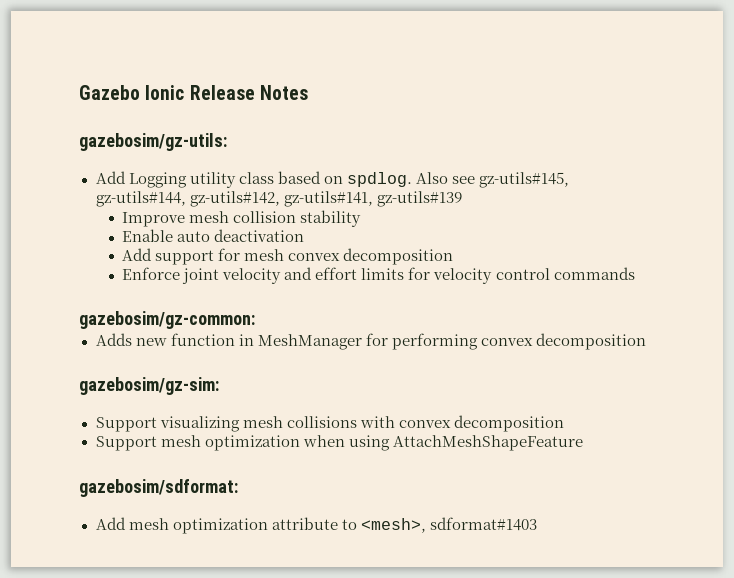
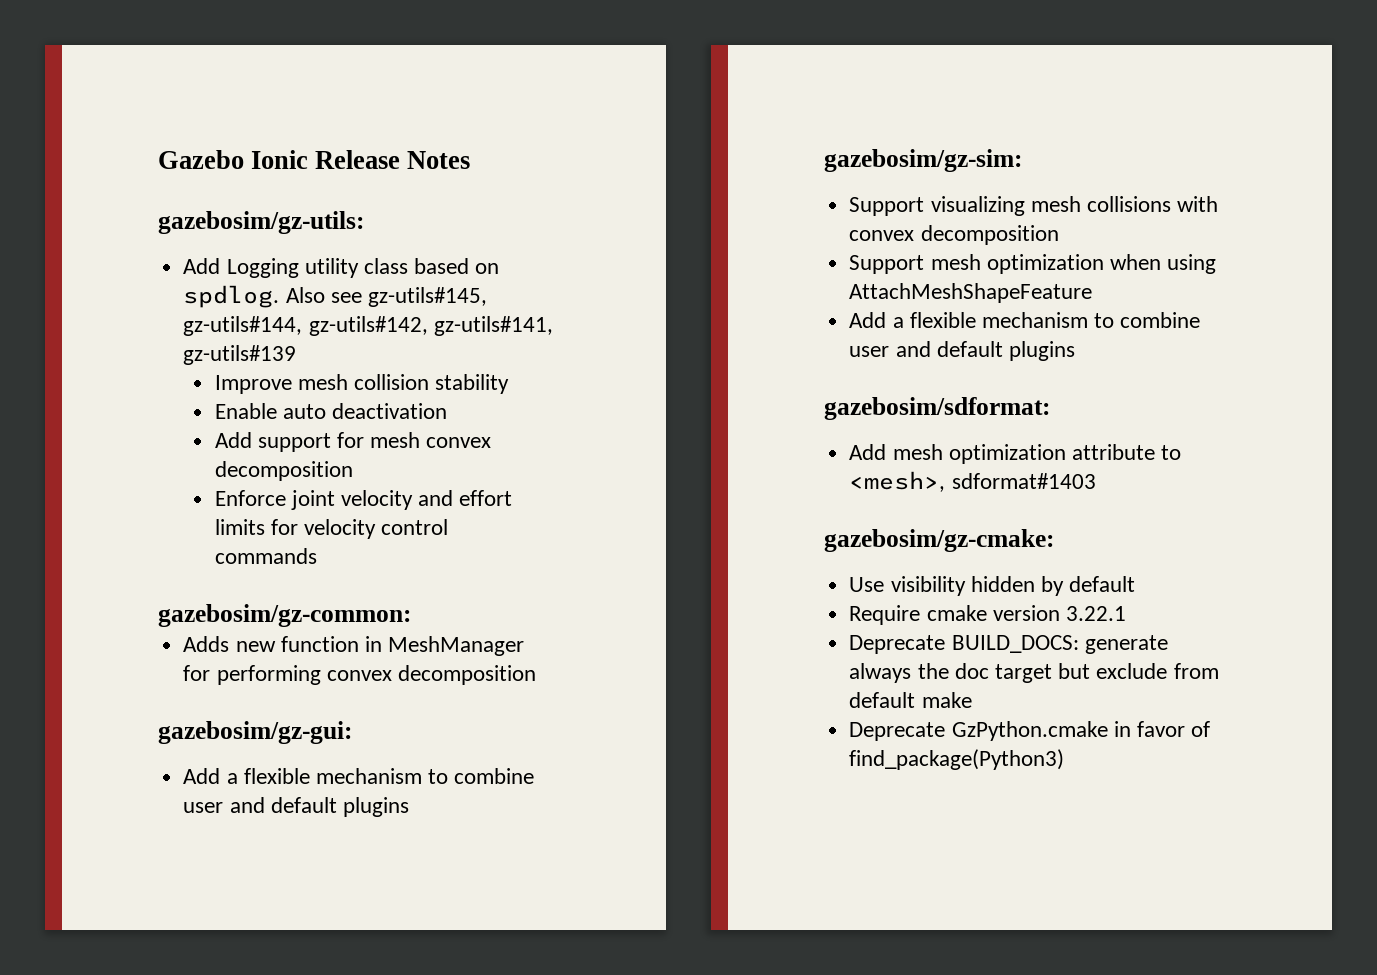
+ gazebosim/gz-gui:
+ Add a flexible mechanism to combine user and default plugins
  Support mesh optimization when using AttachMeshShapeFeature
+ Add a flexible mechanism to combine user and default plugins
+ gazebosim/gz-cmake:
+ Use visibility hidden by default
+ Require cmake version 3.22.1
+ Deprecate BUILD_DOCS: generate always the doc target but exclude from default make
+ Deprecate GzPython.cmake in favor of find_package(Python3)

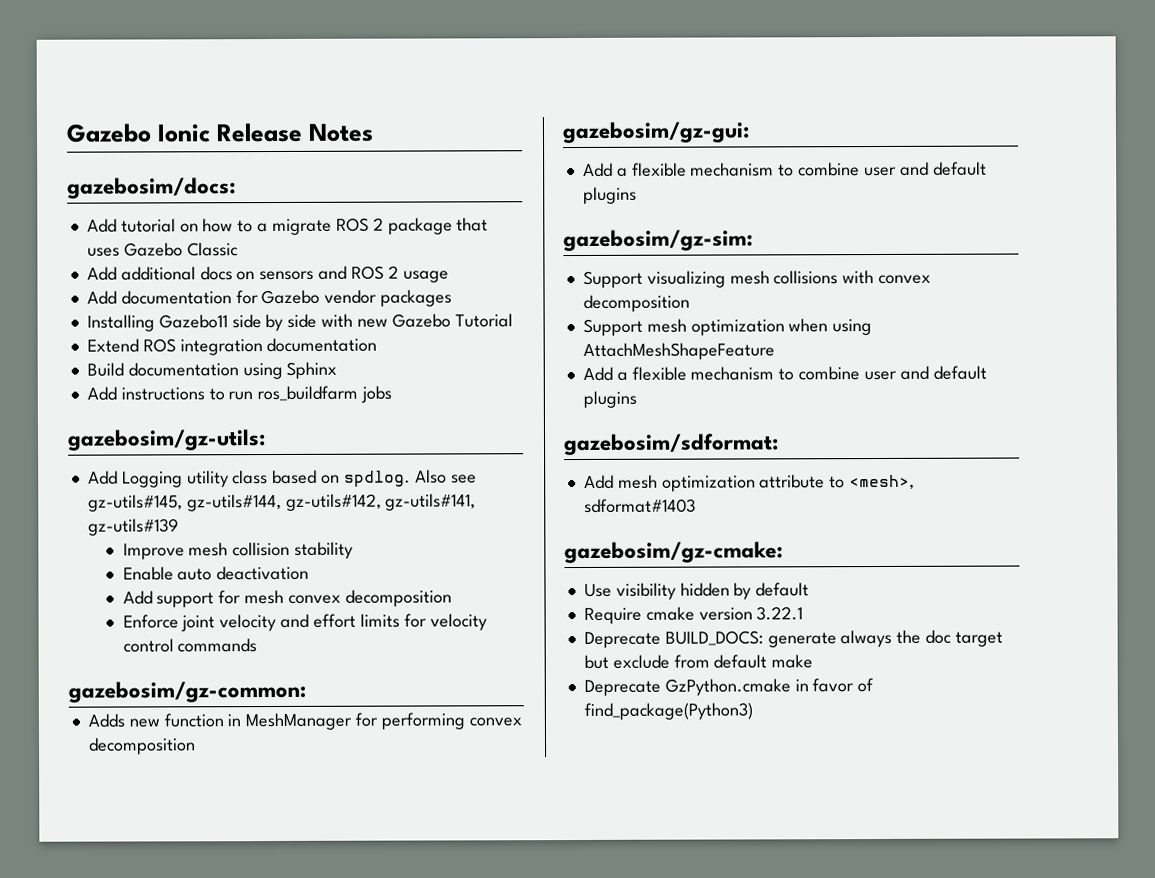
+ gazebosim/docs:
+ Add tutorial on how to a migrate ROS 2 package that uses Gazebo Classic
+ Add additional docs on sensors and ROS 2 usage
+ Add documentation for Gazebo vendor packages
+ Installing Gazebo11 side by side with new Gazebo Tutorial
+ Extend ROS integration documentation
+ Build documentation using Sphinx
+ Add instructions to run ros_buildfarm jobs

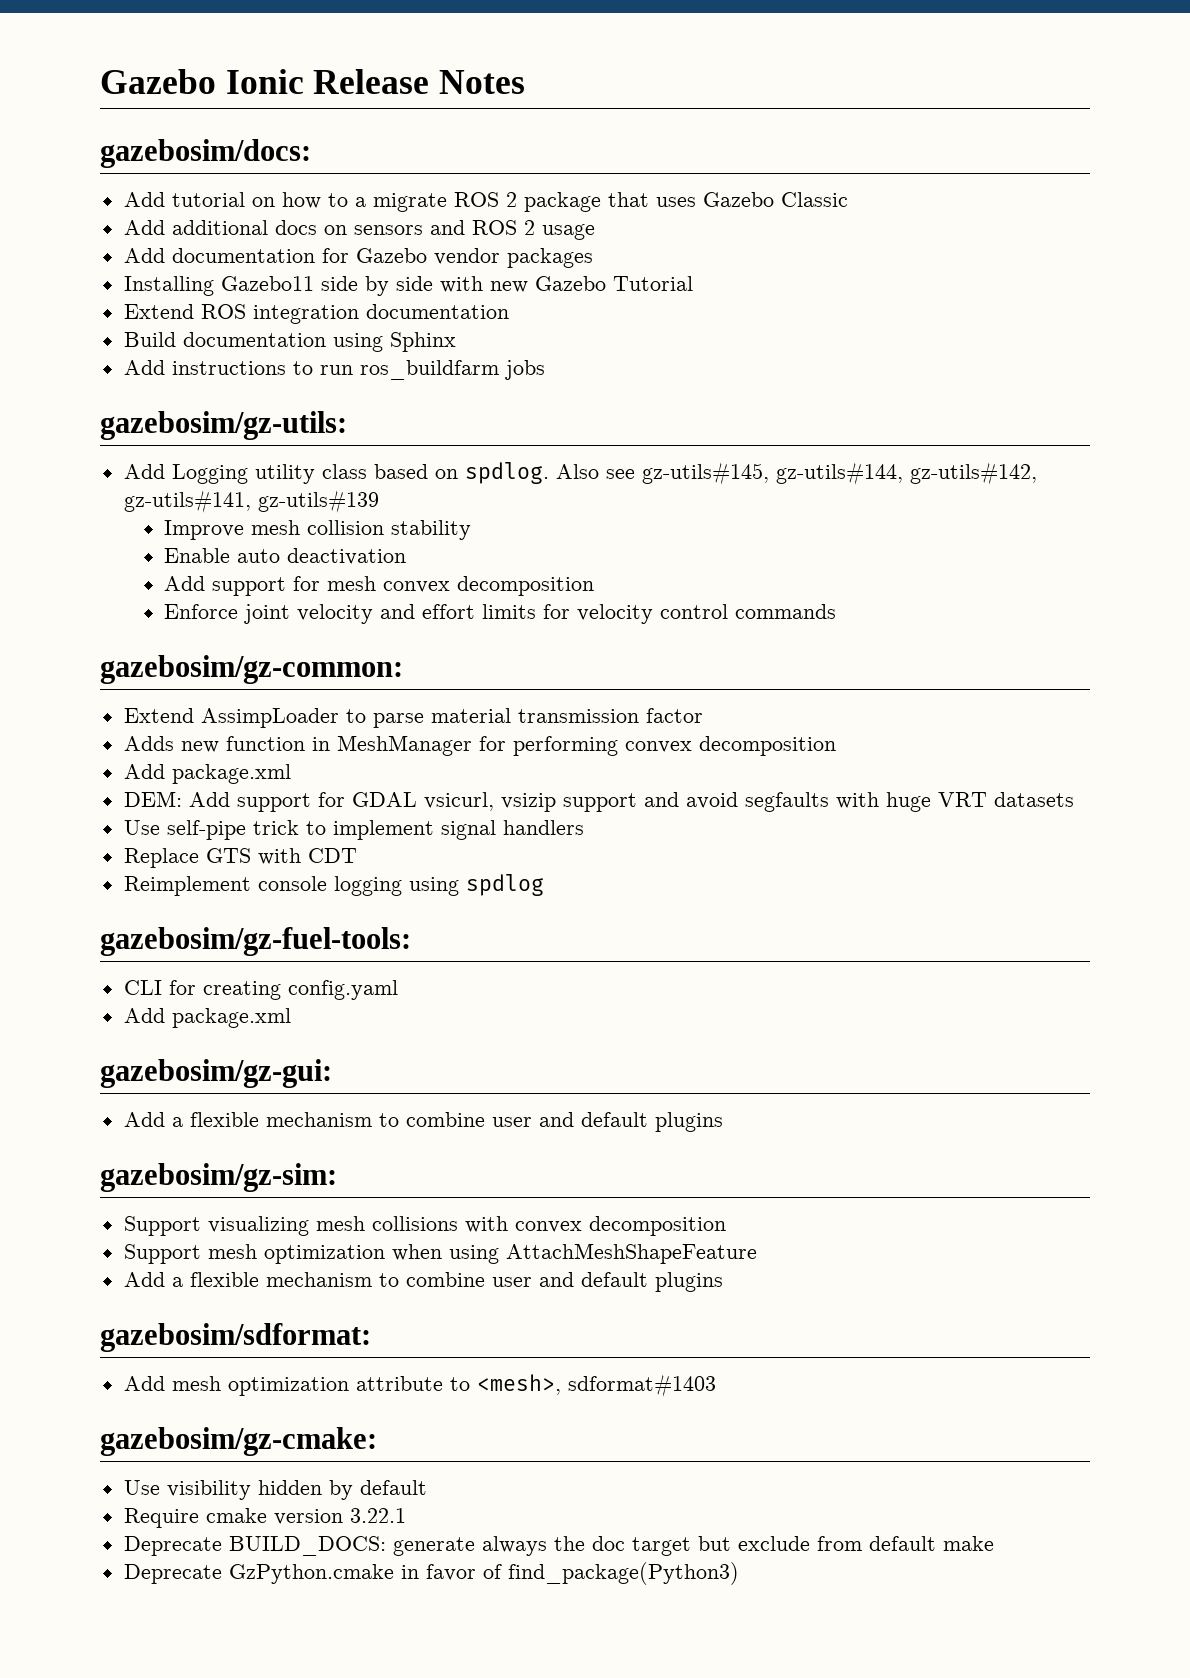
+ Extend AssimpLoader to parse material transmission factor
  Adds new function in MeshManager for performing convex decomposition
+ Add package.xml
+ DEM: Add support for GDAL vsicurl, vsizip support and avoid segfaults with huge VRT datasets
+ Use self-pipe trick to implement signal handlers
+ Replace GTS with CDT
+ Reimplement console logging using spdlog
+ gazebosim/gz-fuel-tools:
+ CLI for creating config.yaml
+ Add package.xml

